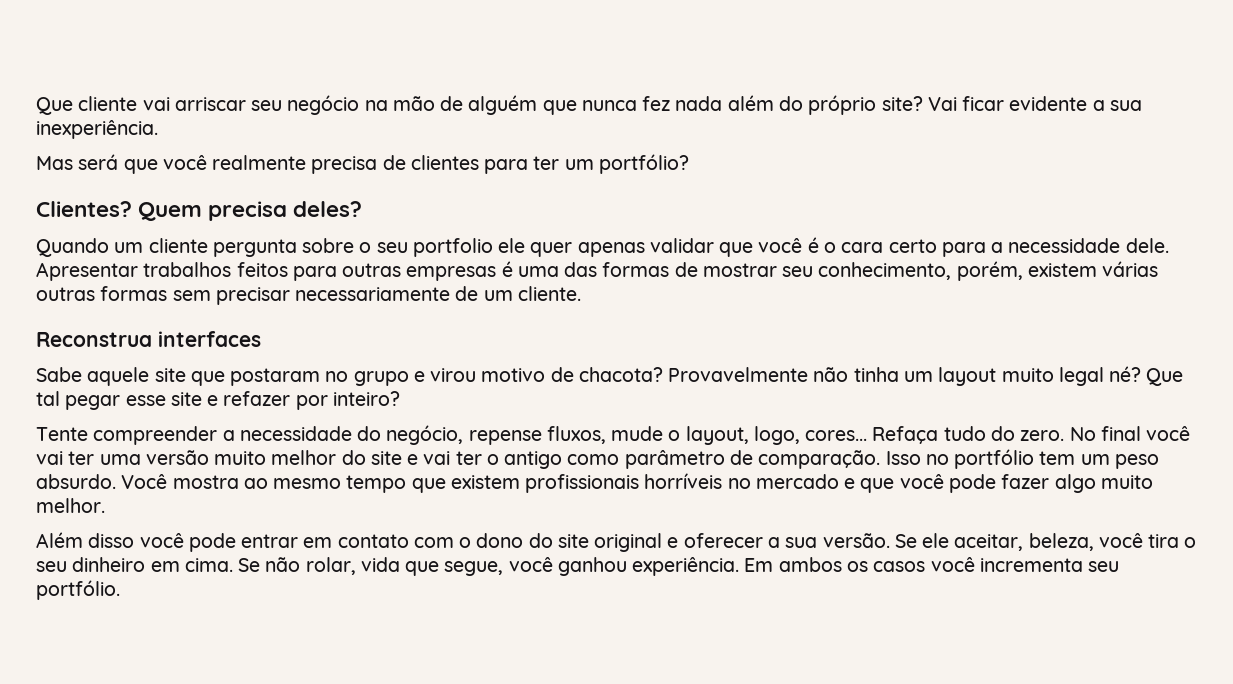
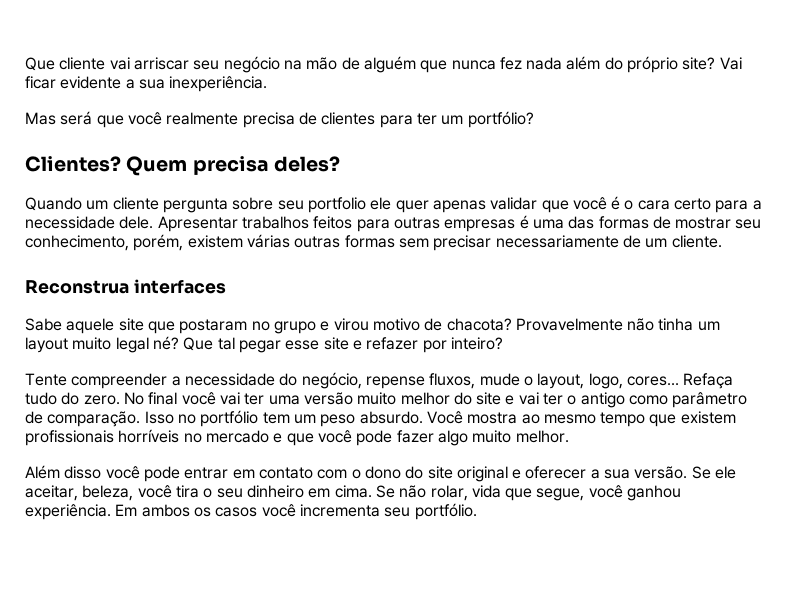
- Quando um cliente pergunta sobre o seu portfolio ele quer apenas validar que você é o cara certo para a necessidade dele.
+ Quando um cliente pergunta sobre seu portfolio ele quer apenas validar que você é o cara certo para a necessidade dele.

